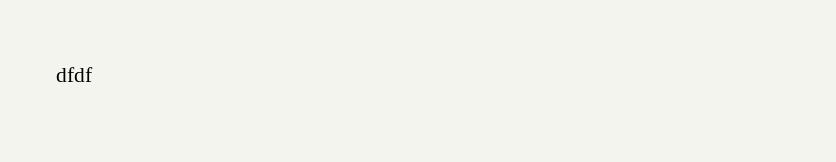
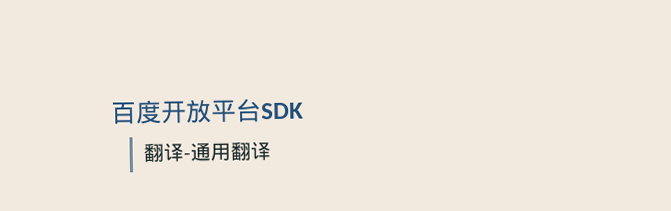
- dfdf
+ 百度开放平台SDK
+ 翻译-通用翻译

